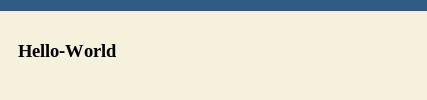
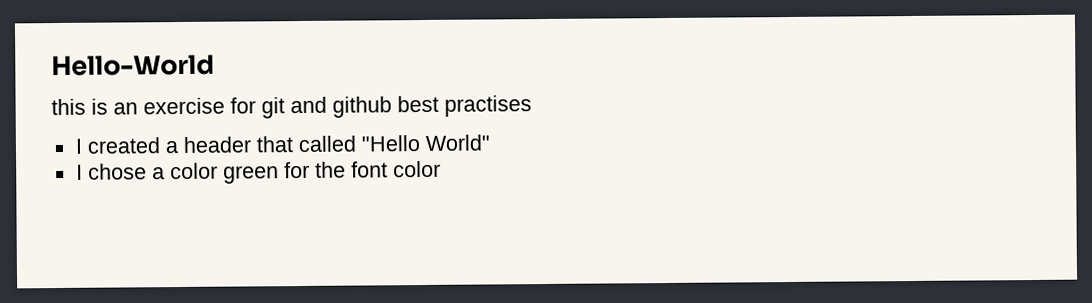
+ this is an exercise for git and github best practises
+ I created a header that called "Hello World"
+ I chose a color green for the font color

